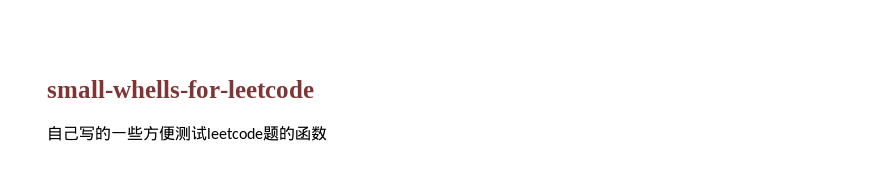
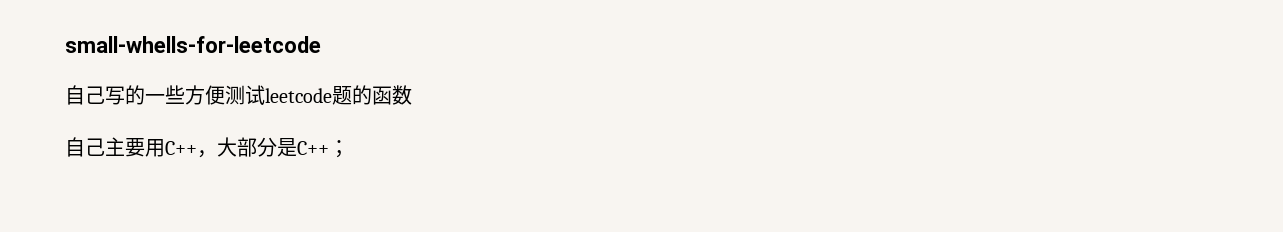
+ 自己主要用C++，大部分是C++；

